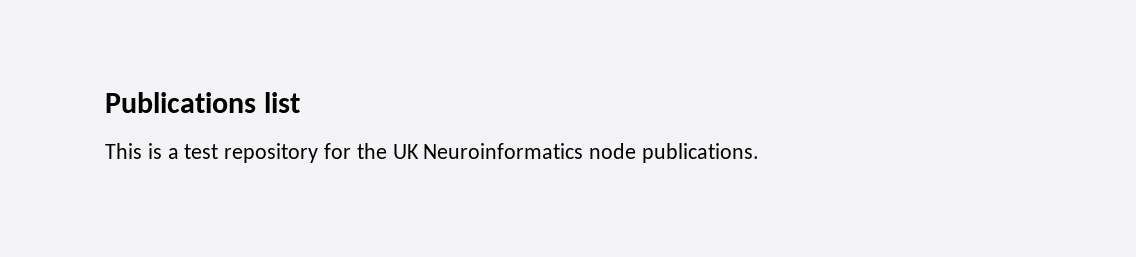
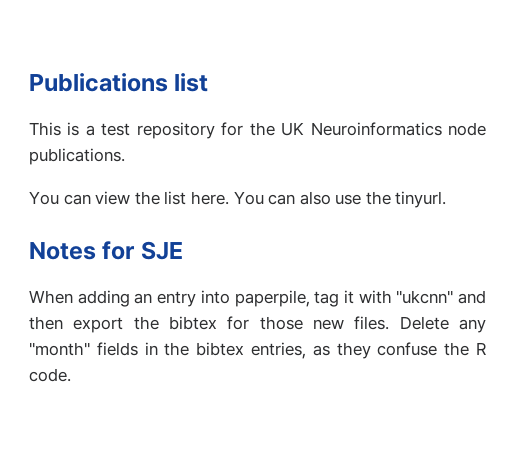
+ You can view the list here. You can also use the tinyurl.
+ Notes for SJE
+ When adding an entry into paperpile, tag it with "ukcnn" and then export the bibtex for those new files. Delete any "month" fields in the bibtex entries, as they confuse the R code.

